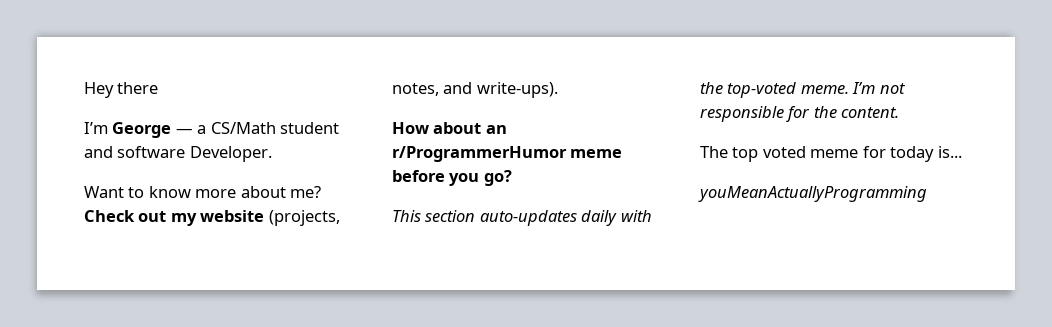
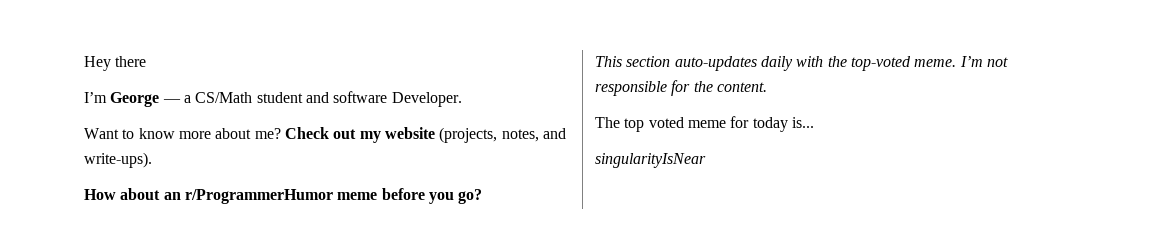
- youMeanActuallyProgramming
+ singularityIsNear

